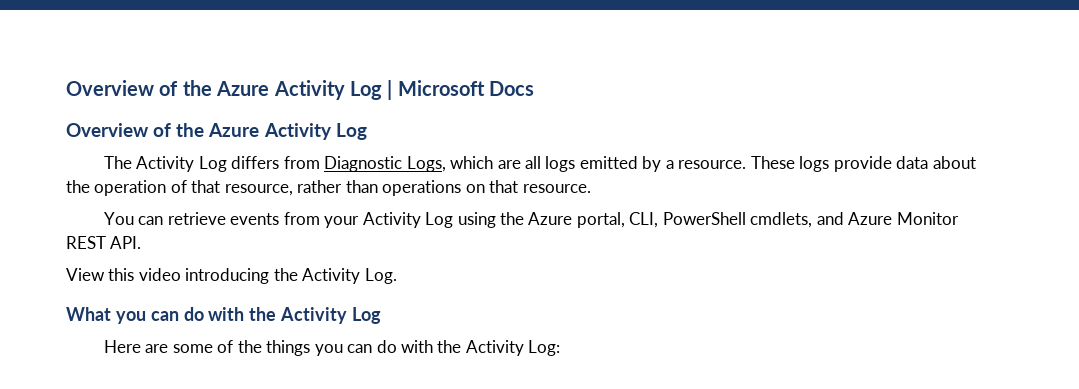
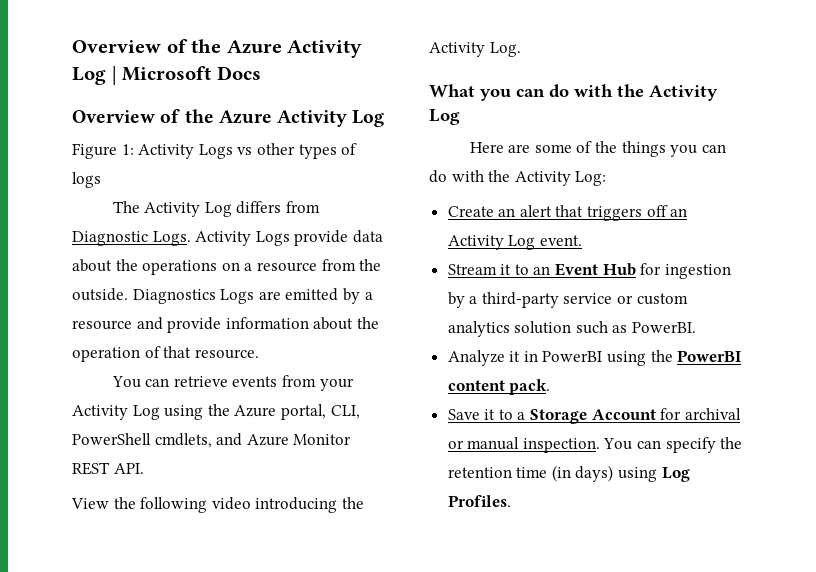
+ Figure 1: Activity Logs vs other types of logs
- The Activity Log differs from Diagnostic Logs, which are all logs emitted by a resource. These logs provide data about the operation of that resource, rather than operations on that resource.
+ The Activity Log differs from Diagnostic Logs. Activity Logs provide data about the operations on a resource from the outside. Diagnostics Logs are emitted by a resource and provide information about the operation of that resource.
- View this video introducing the Activity Log.
+ View the following video introducing the Activity Log.
+ Create an alert that triggers off an Activity Log event.
+ Stream it to an Event Hub for ingestion by a third-party service or custom analytics solution such as PowerBI.
+ Analyze it in PowerBI using the PowerBI content pack.
+ Save it to a Storage Account for archival or manual inspection. You can specify the retention time (in days) using Log Profiles.

